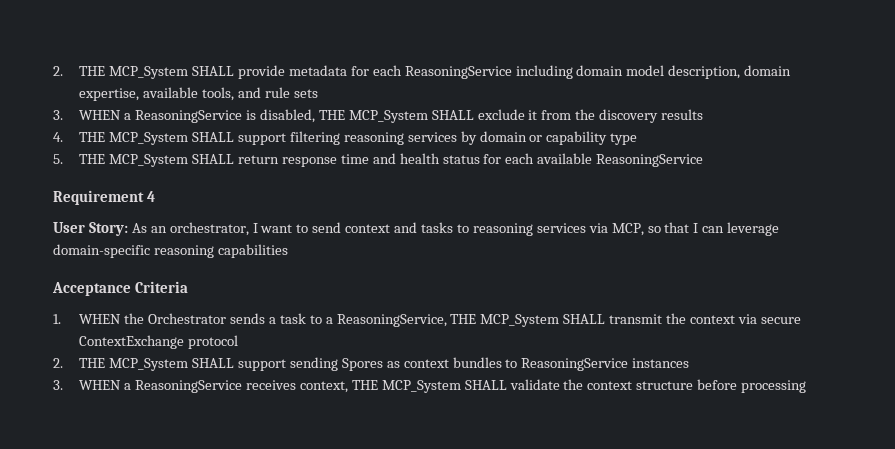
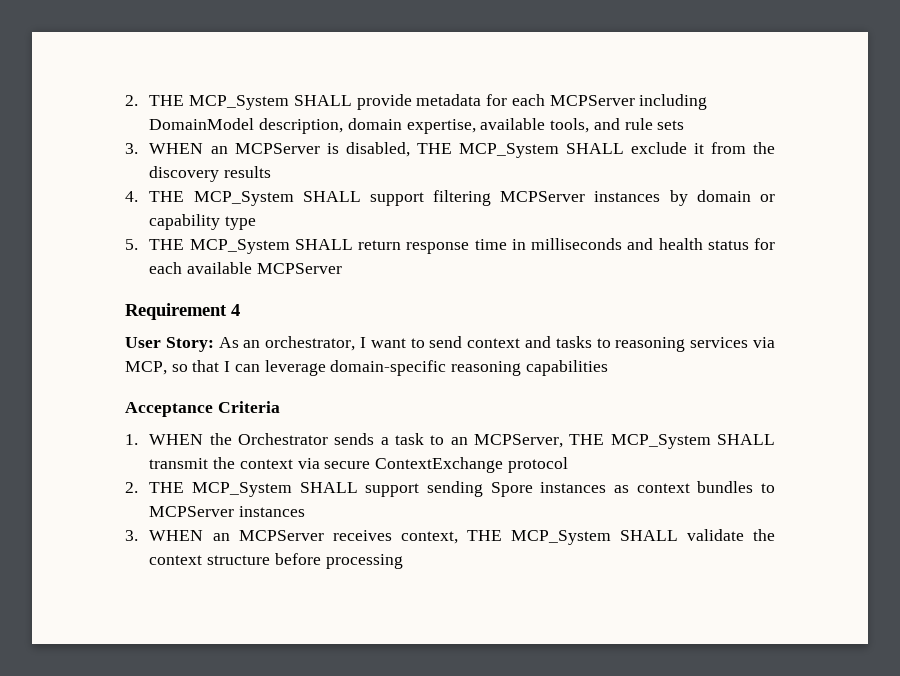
- 2. THE MCP_System SHALL provide metadata for each ReasoningService including domain model description, domain expertise, available tools, and rule sets
+ 2. THE MCP_System SHALL provide metadata for each MCPServer including DomainModel description, domain expertise, available tools, and rule sets
- 3. WHEN a ReasoningService is disabled, THE MCP_System SHALL exclude it from the discovery results
+ 3. WHEN an MCPServer is disabled, THE MCP_System SHALL exclude it from the discovery results
- 4. THE MCP_System SHALL support filtering reasoning services by domain or capability type
+ 4. THE MCP_System SHALL support filtering MCPServer instances by domain or capability type
- 5. THE MCP_System SHALL return response time and health status for each available ReasoningService
+ 5. THE MCP_System SHALL return response time in milliseconds and health status for each available MCPServer
- 1. WHEN the Orchestrator sends a task to a ReasoningService, THE MCP_System SHALL transmit the context via secure ContextExchange protocol
+ 1. WHEN the Orchestrator sends a task to an MCPServer, THE MCP_System SHALL transmit the context via secure ContextExchange protocol
- 2. THE MCP_System SHALL support sending Spores as context bundles to ReasoningService instances
+ 2. THE MCP_System SHALL support sending Spore instances as context bundles to MCPServer instances
- 3. WHEN a ReasoningService receives context, THE MCP_System SHALL validate the context structure before processing
+ 3. WHEN an MCPServer receives context, THE MCP_System SHALL validate the context structure before processing

